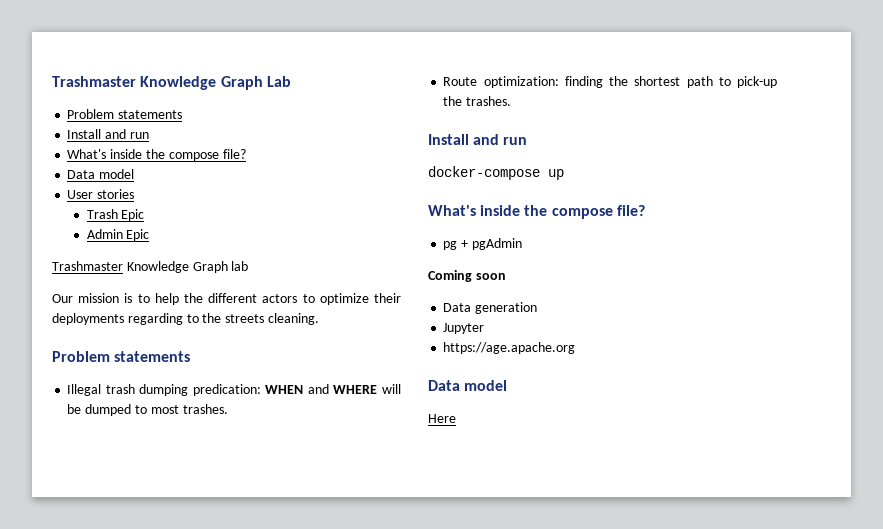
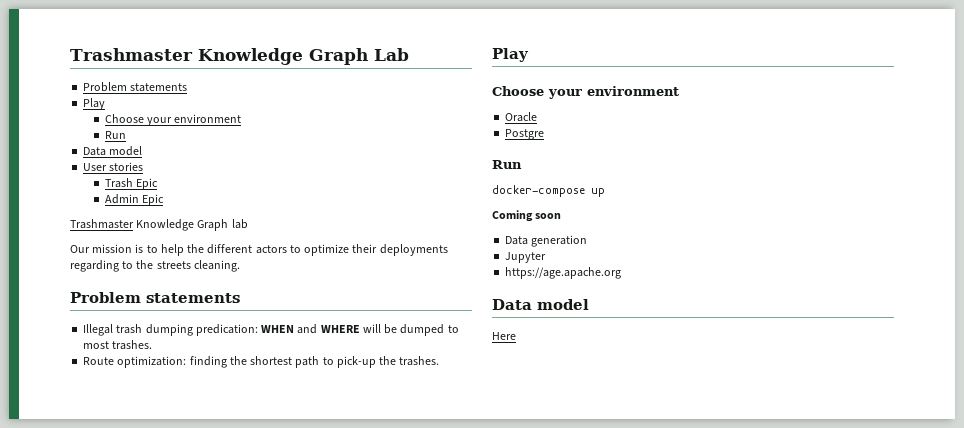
  Trashmaster Knowledge Graph Lab
  Problem statements
- Install and run
- What's inside the compose file?
+ Play
+ Choose your environment
+ Run
  Route optimization: finding the shortest path to pick-up the trashes.
- Install and run
+ Play
+ Choose your environment
+ Oracle
+ Postgre
+ Run
  docker-compose up
- What's inside the compose file?
- pg + pgAdmin

